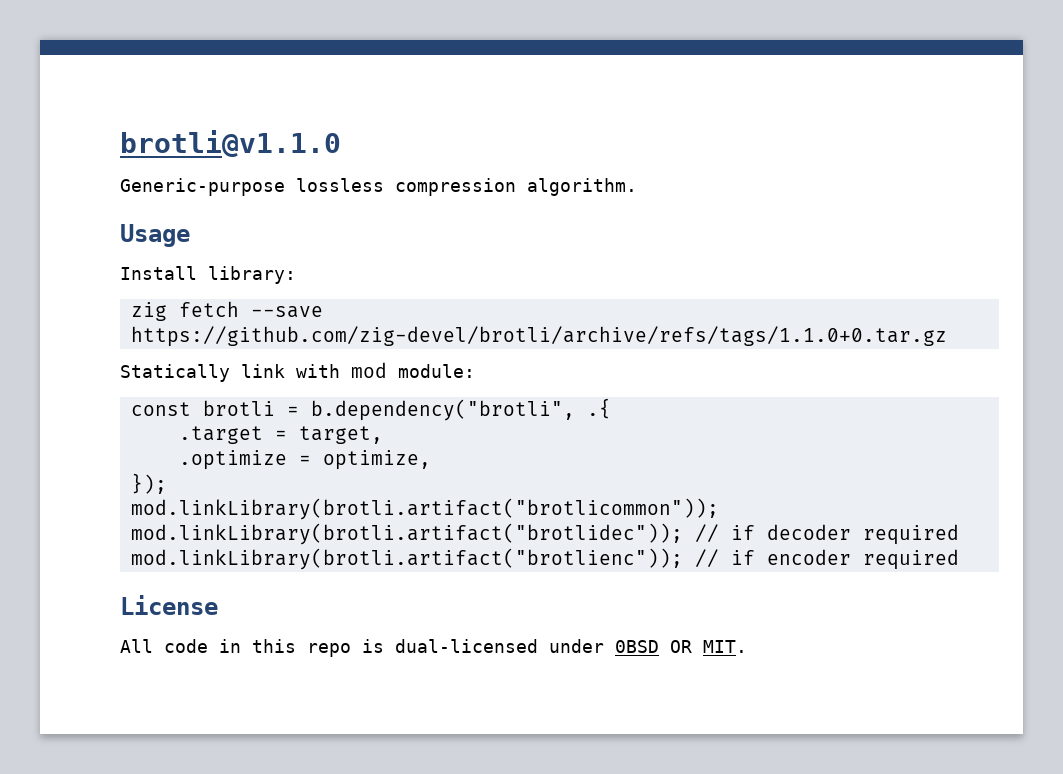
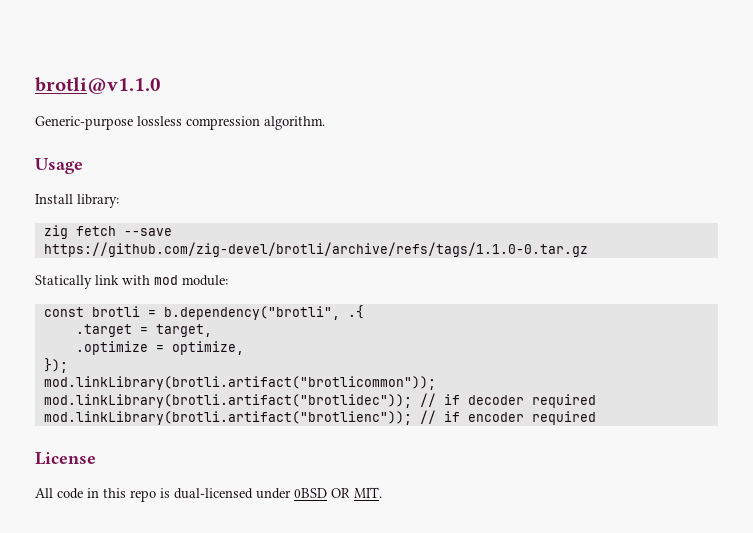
- zig fetch --save https://github.com/zig-devel/brotli/archive/refs/tags/1.1.0+0.tar.gz
+ zig fetch --save https://github.com/zig-devel/brotli/archive/refs/tags/1.1.0-0.tar.gz

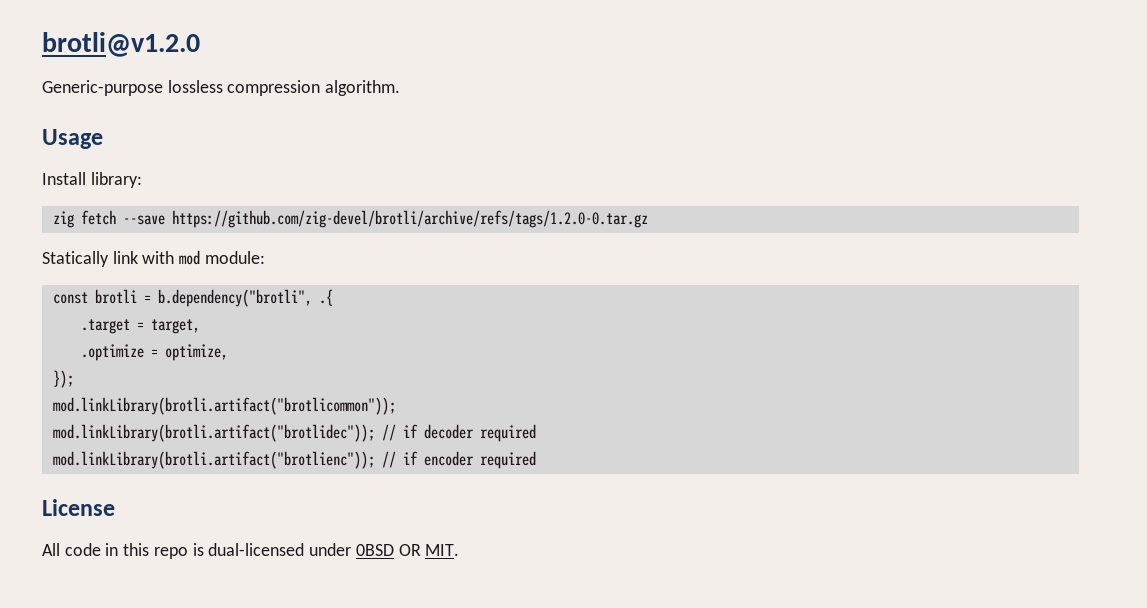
- brotli@v1.1.0
+ brotli@v1.2.0
- zig fetch --save https://github.com/zig-devel/brotli/archive/refs/tags/1.1.0-0.tar.gz
+ zig fetch --save https://github.com/zig-devel/brotli/archive/refs/tags/1.2.0-0.tar.gz

